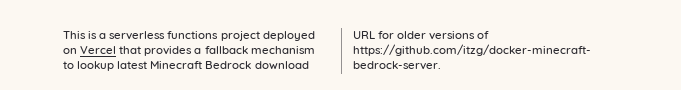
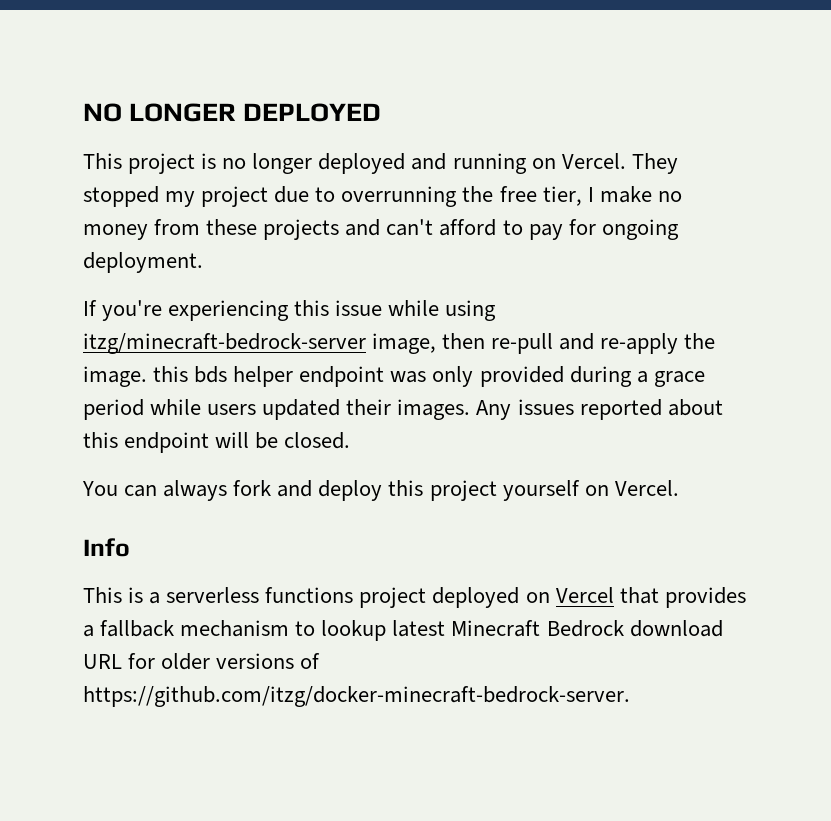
+ NO LONGER DEPLOYED
+ This project is no longer deployed and running on Vercel. They stopped my project due to overrunning the free tier, I make no money from these projects and can't afford to pay for ongoing deployment.
+ If you're experiencing this issue while using itzg/minecraft-bedrock-server image, then re-pull and re-apply the image. this bds helper endpoint was only provided during a grace period while users updated their images. Any issues reported about this endpoint will be closed.
+ You can always fork and deploy this project yourself on Vercel.
+ Info

